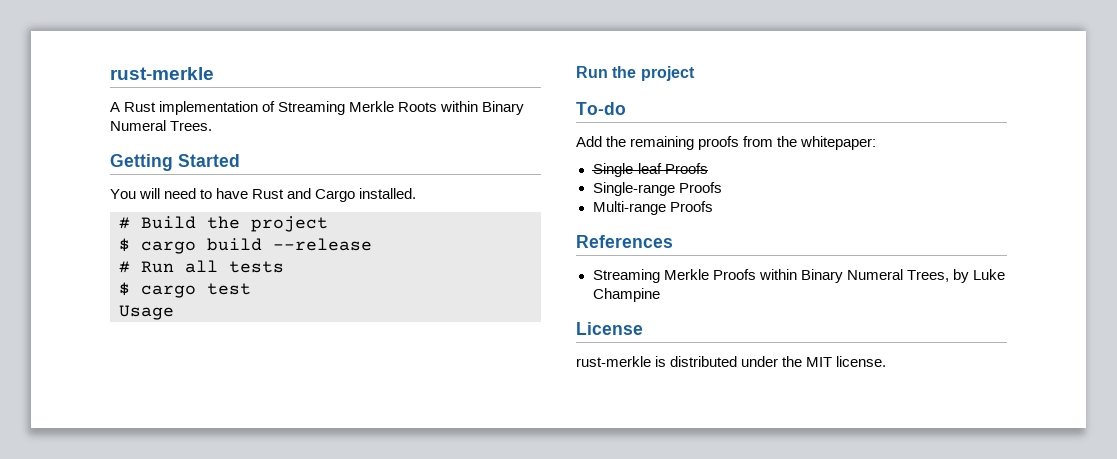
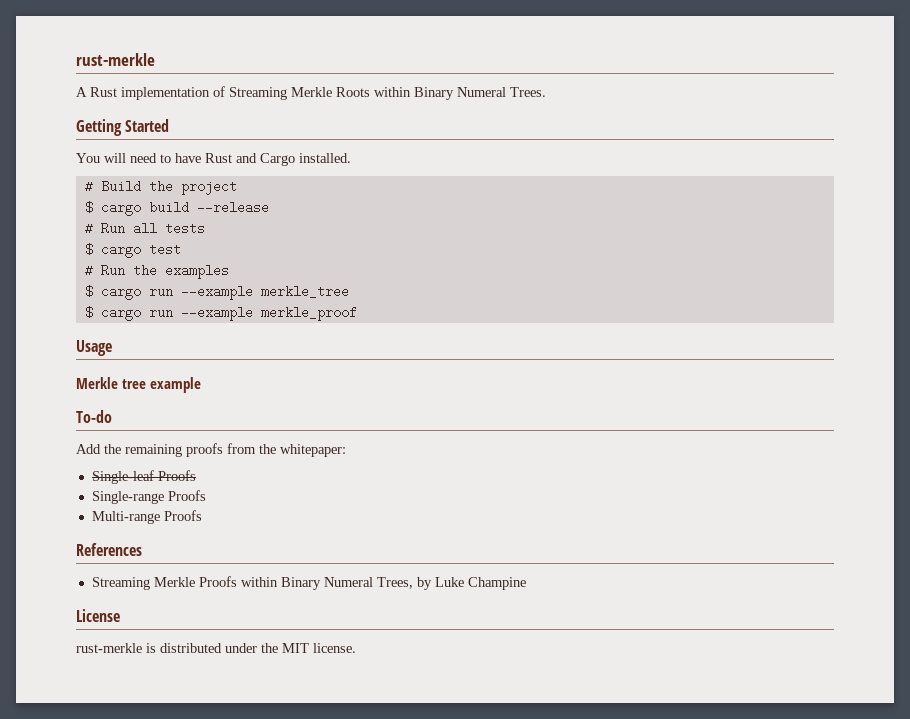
+ # Run the examples
+ $ cargo run --example merkle_tree
+ $ cargo run --example merkle_proof
  Usage
- Run the project
+ Merkle tree example

